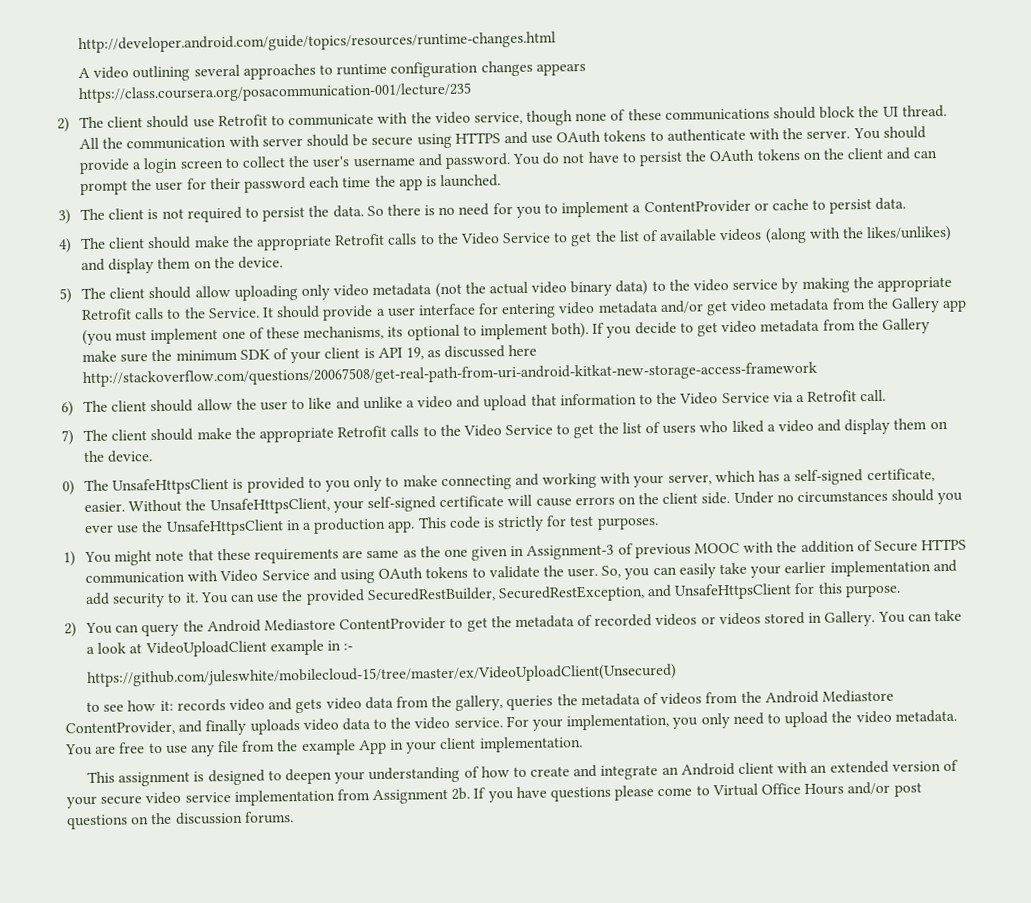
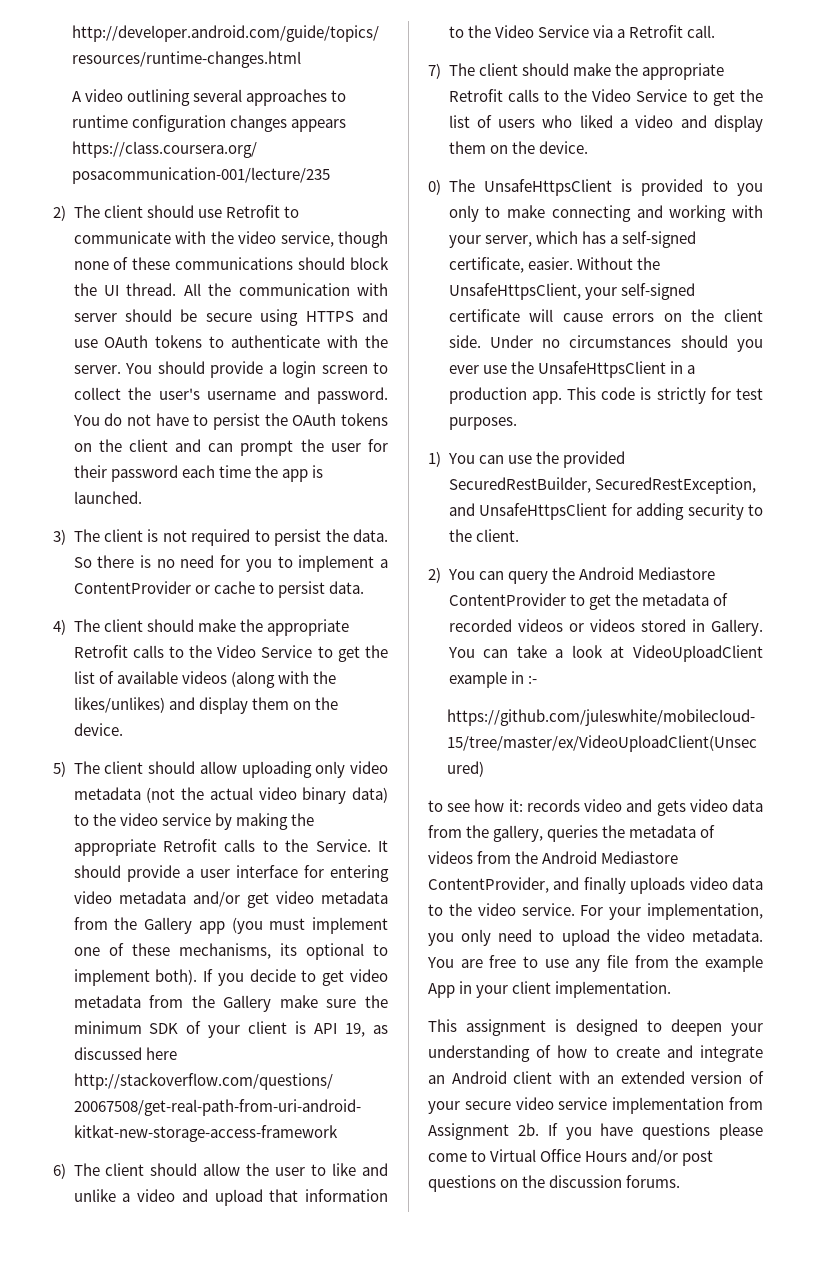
- 1) You might note that these requirements are same as the one given in Assignment-3 of previous MOOC with the addition of Secure HTTPS communication with Video Service and using OAuth tokens to validate the user. So, you can easily take your earlier implementation and add security to it. You can use the provided SecuredRestBuilder, SecuredRestException, and UnsafeHttpsClient for this purpose.
+ 1) You can use the provided SecuredRestBuilder, SecuredRestException, and UnsafeHttpsClient for adding security to the client.

